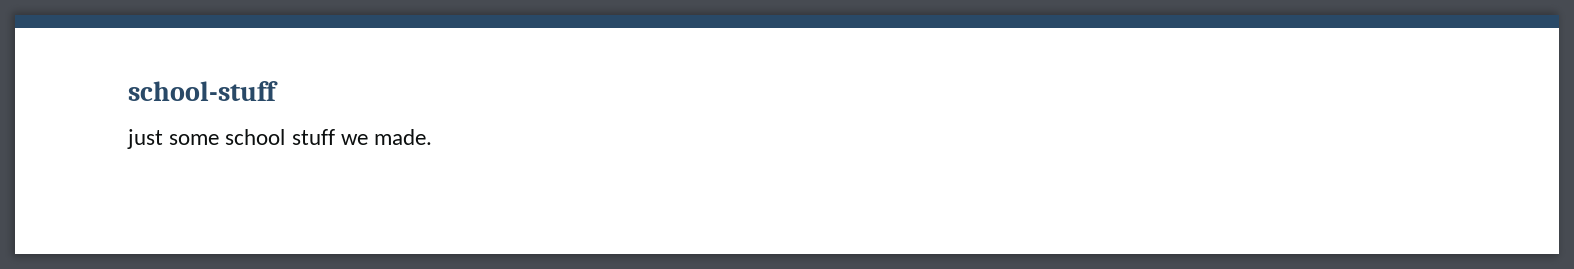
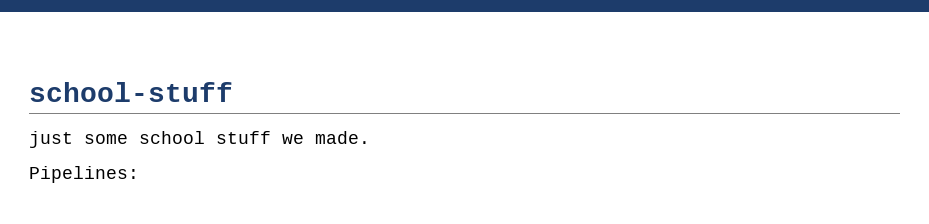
+ Pipelines:

